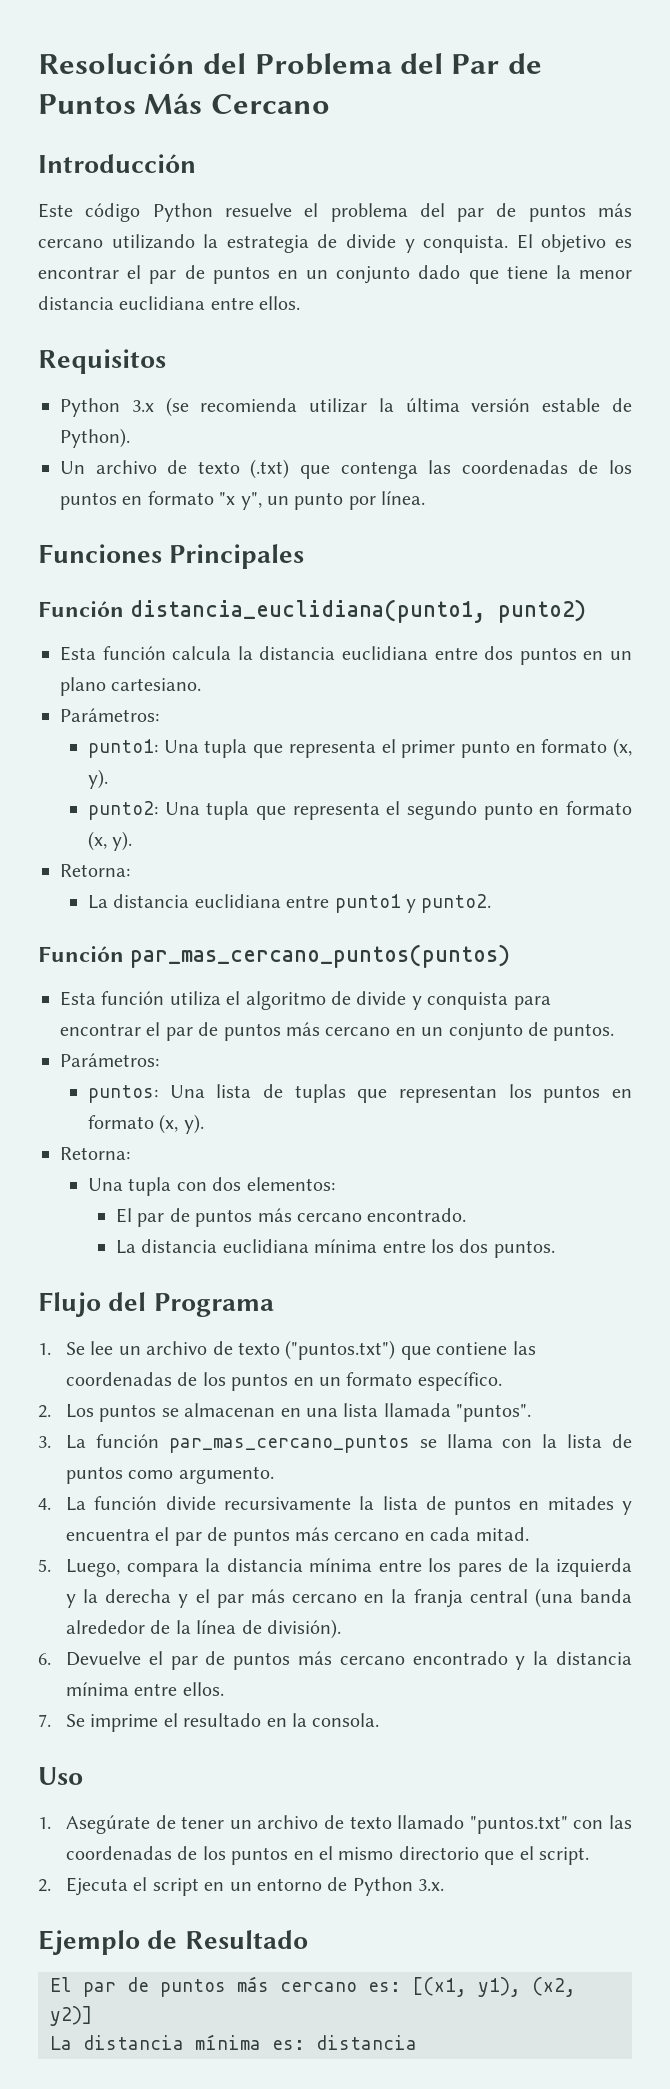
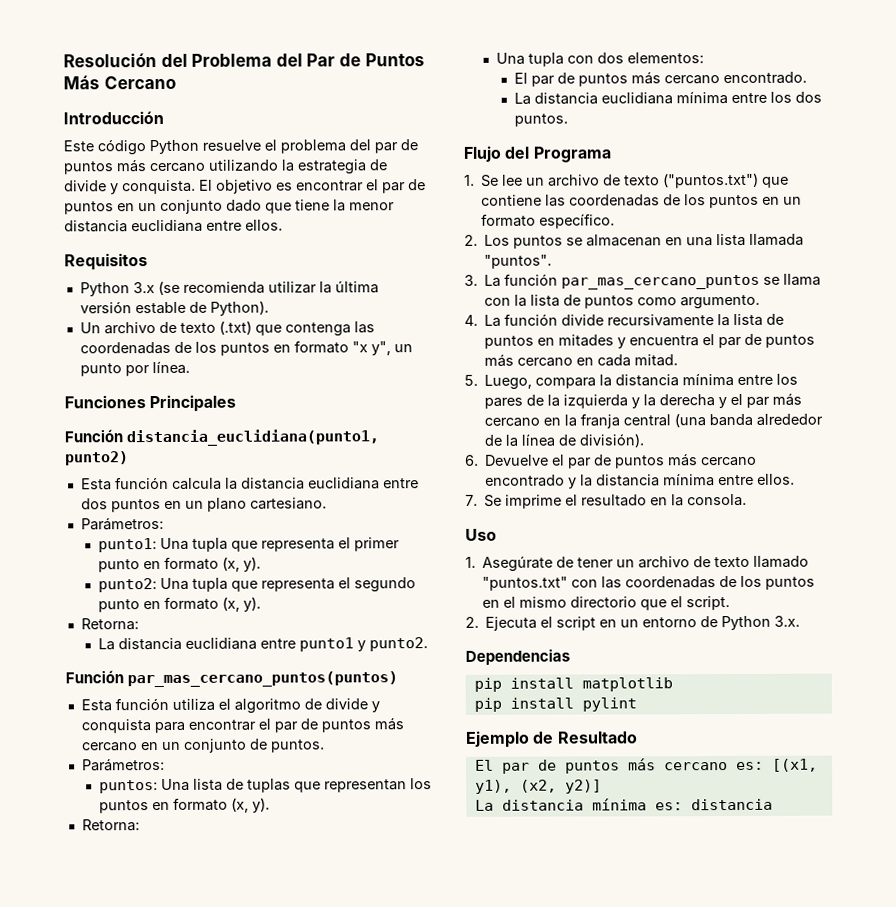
+ Dependencias
+ pip install matplotlib
+ pip install pylint

